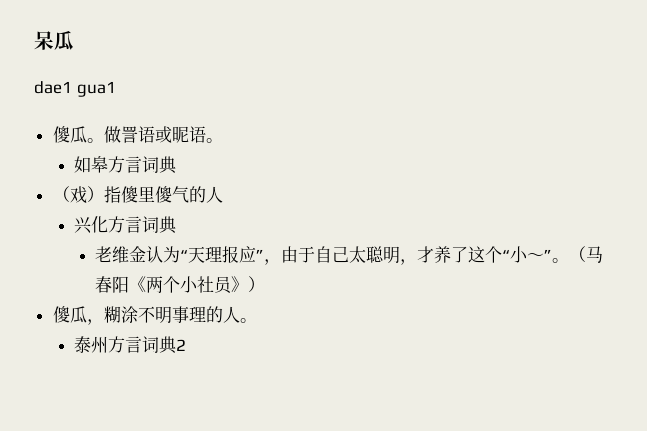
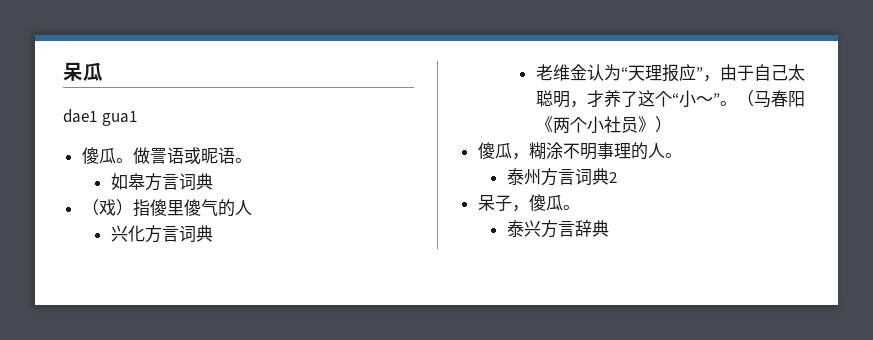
+ 呆子，傻瓜。
+ 泰兴方言辞典

